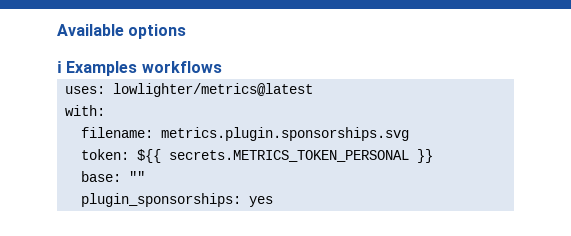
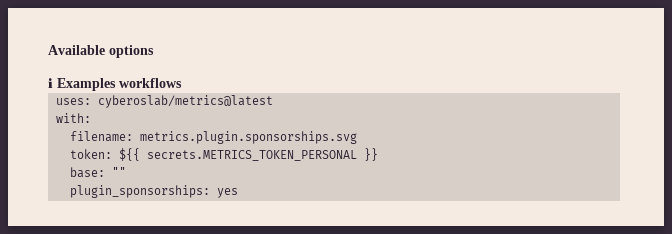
- uses: lowlighter/metrics@latest
+ uses: cyberoslab/metrics@latest

